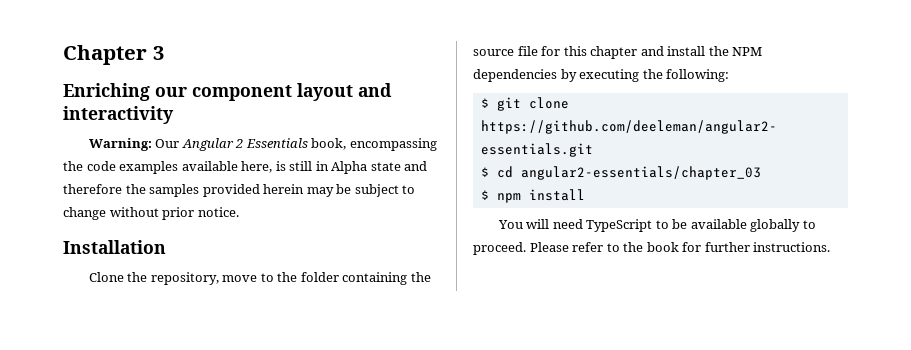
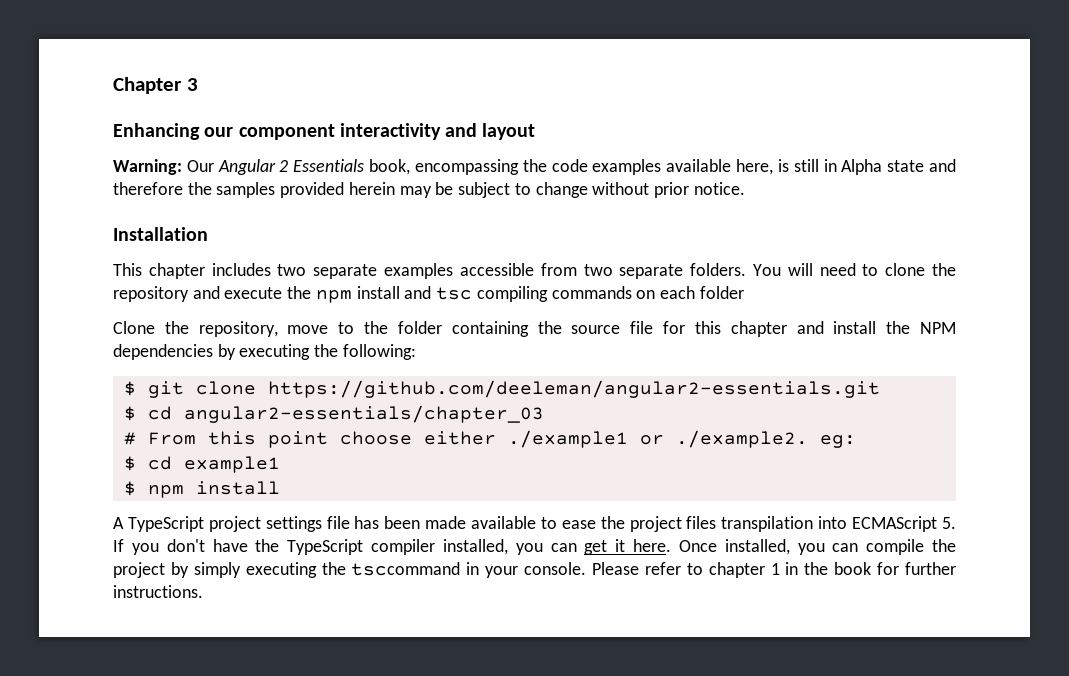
- Enriching our component layout and interactivity
+ Enhancing our component interactivity and layout
+ This chapter includes two separate examples accessible from two separate folders. You will need to clone the repository and execute the npm install and tsc compiling commands on each folder
+ # From this point choose either ./example1 or ./example2. eg:
+ $ cd example1
  $ npm install
- You will need TypeScript to be available globally to proceed. Please refer to the book for further instructions.
+ A TypeScript project settings file has been made available to ease the project files transpilation into ECMAScript 5. If you don't have the TypeScript compiler installed, you can get it here. Once installed, you can compile the project by simply executing the tsccommand in your console. Please refer to chapter 1 in the book for further instructions.

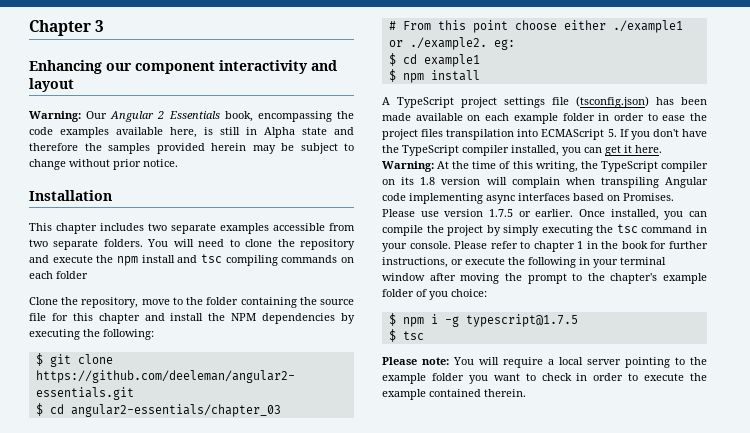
- A TypeScript project settings file has been made available to ease the project files transpilation into ECMAScript 5. If you don't have the TypeScript compiler installed, you can get it here.
+ A TypeScript project settings file (tsconfig.json) has been made available on each example folder in order to ease the project files transpilation into ECMAScript 5. If you don't have the TypeScript compiler installed, you can get it here.
+ Warning: At the time of this writing, the TypeScript compiler on its 1.8 version will complain when transpiling Angular code implementing async interfaces based on Promises. Please use version 1.7.5 or earlier.
- Once installed, you can compile the project by simply executing the tsccommand in your console.
+ Once installed, you can compile the project by simply executing the tsc command in your console.
- Please refer to chapter 1 in the book for further instructions.
+ Please refer to chapter 1 in the book for further instructions, or execute the following in your terminal window after moving the prompt to the chapter's example folder of you choice:
+ $ npm i -g typescript@1.7.5
+ $ tsc
+ Please note: You will require a local server pointing to the example folder you want to check in order to execute the example contained therein.

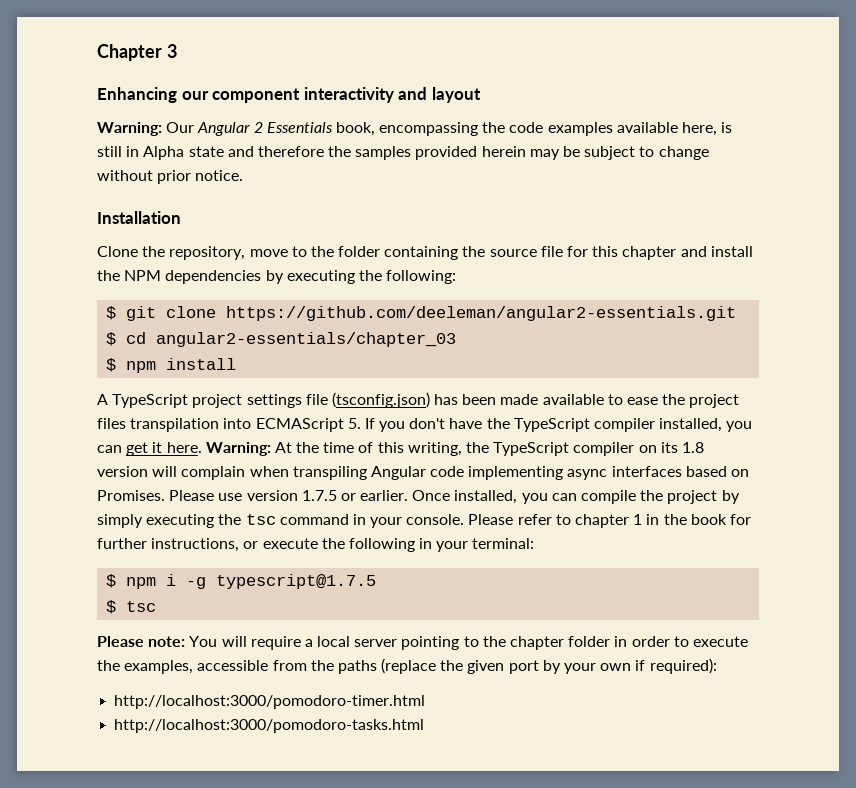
- This chapter includes two separate examples accessible from two separate folders. You will need to clone the repository and execute the npm install and tsc compiling commands on each folder
- # From this point choose either ./example1 or ./example2. eg:
- $ cd example1
- A TypeScript project settings file (tsconfig.json) has been made available on each example folder in order to ease the project files transpilation into ECMAScript 5. If you don't have the TypeScript compiler installed, you can get it here.
+ A TypeScript project settings file (tsconfig.json) has been made available to ease the project files transpilation into ECMAScript 5. If you don't have the TypeScript compiler installed, you can get it here.
- Please refer to chapter 1 in the book for further instructions, or execute the following in your terminal window after moving the prompt to the chapter's example folder of you choice:
+ Please refer to chapter 1 in the book for further instructions, or execute the following in your terminal:
- Please note: You will require a local server pointing to the example folder you want to check in order to execute the example contained therein.
+ Please note: You will require a local server pointing to the chapter folder in order to execute the examples, accessible from the paths (replace the given port by your own if required):
+ http://localhost:3000/pomodoro-timer.html
+ http://localhost:3000/pomodoro-tasks.html

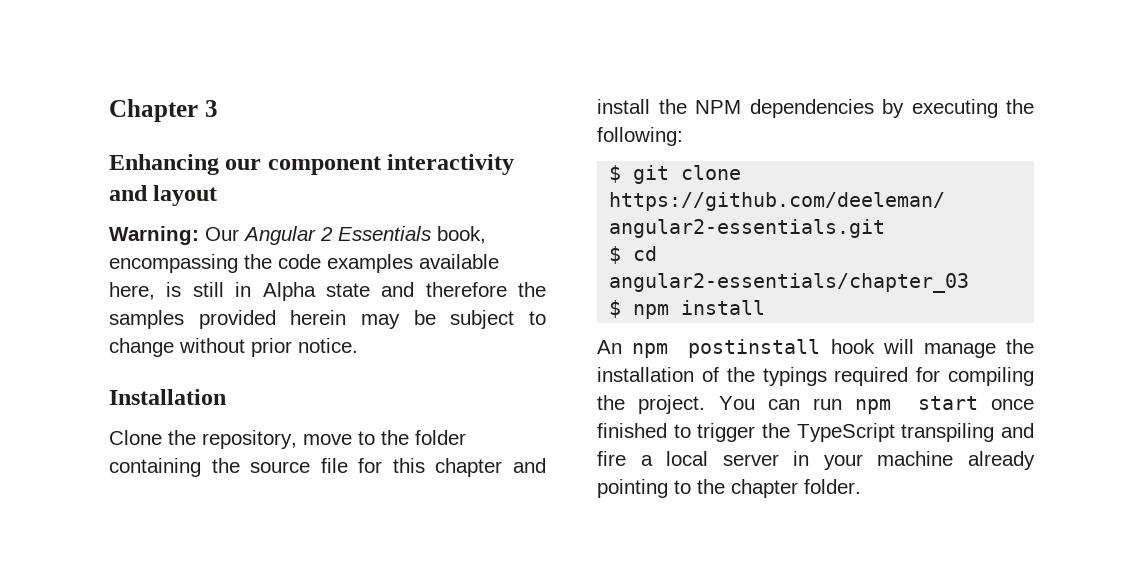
- A TypeScript project settings file (tsconfig.json) has been made available to ease the project files transpilation into ECMAScript 5. If you don't have the TypeScript compiler installed, you can get it here. Warning: At the time of this writing, the TypeScript compiler on its 1.8 version will complain when transpiling Angular code implementing async interfaces based on Promises. Please use version 1.7.5 or earlier. Once installed, you can compile the project by simply executing the tsc command in your console. Please refer to chapter 1 in the book for further instructions, or execute the following in your terminal:
- $ npm i -g typescript@1.7.5
- $ tsc
- Please note: You will require a local server pointing to the chapter folder in order to execute the examples, accessible from the paths (replace the given port by your own if required):
- http://localhost:3000/pomodoro-timer.html
- http://localhost:3000/pomodoro-tasks.html
+ An npm postinstall hook will manage the installation of the typings required for compiling the project. You can run npm start once finished to trigger the TypeScript transpiling and fire a local server in your machine already pointing to the chapter folder.

